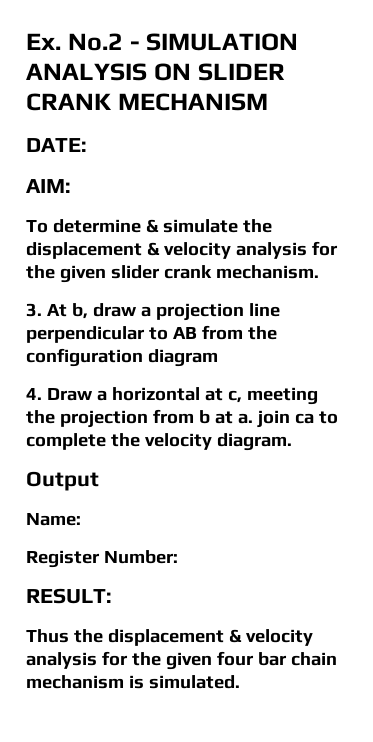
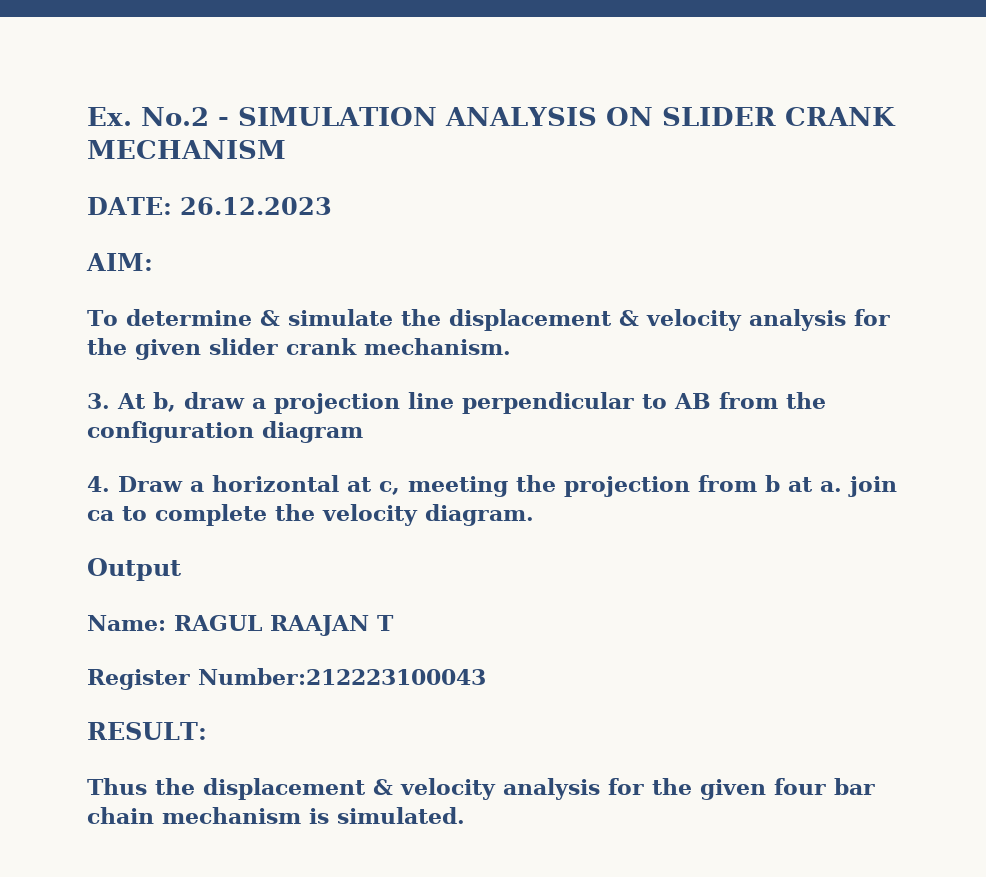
- DATE:
+ DATE: 26.12.2023
- Name:
+ Name: RAGUL RAAJAN T
- Register Number:
+ Register Number:212223100043

